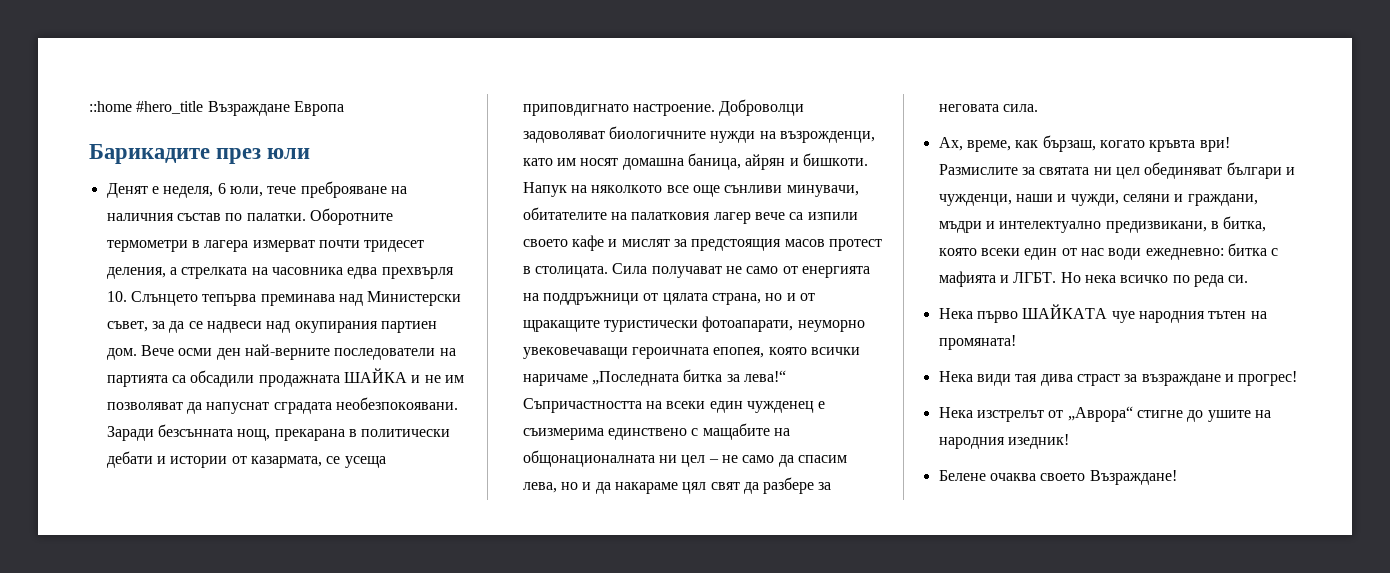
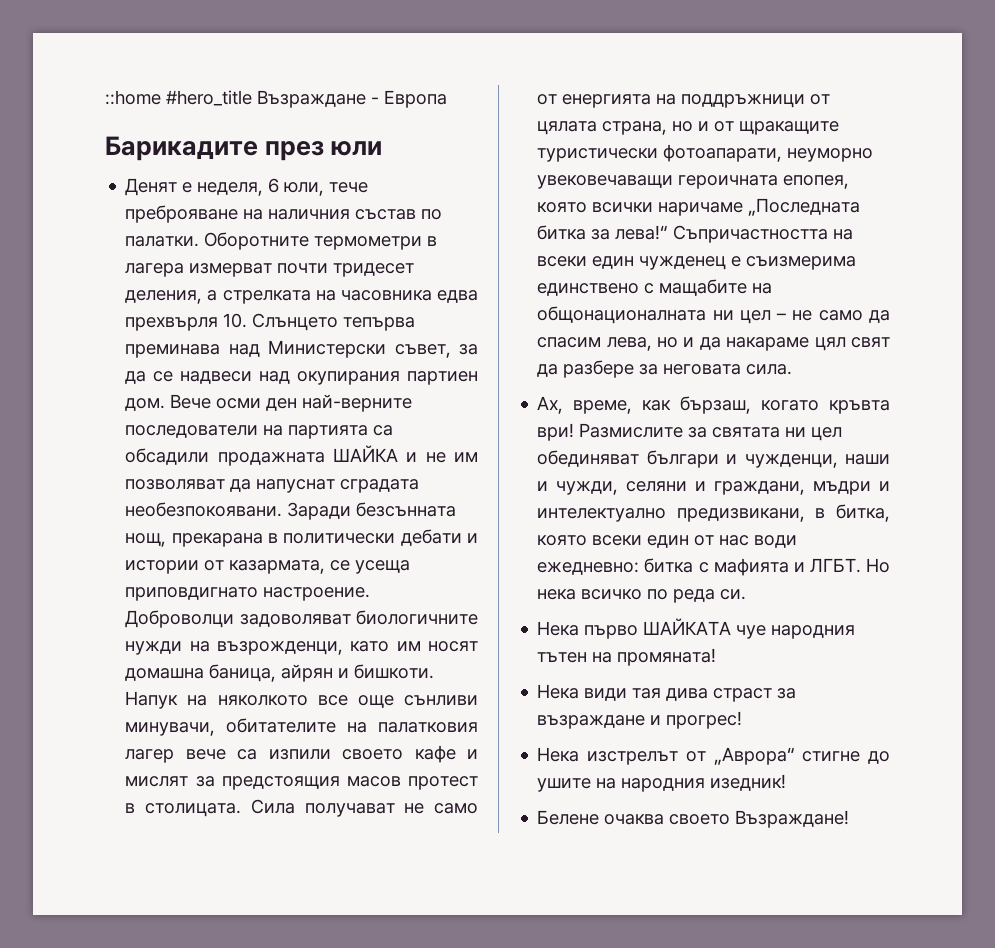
- ::home #hero_title Възраждане Европа
+ ::home #hero_title Възраждане - Европа

